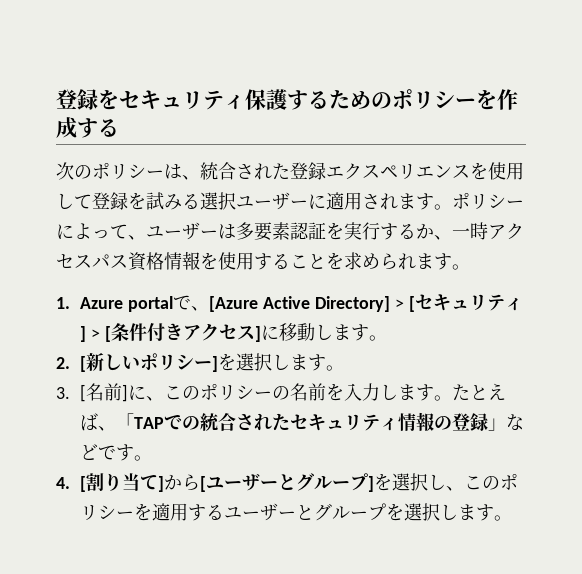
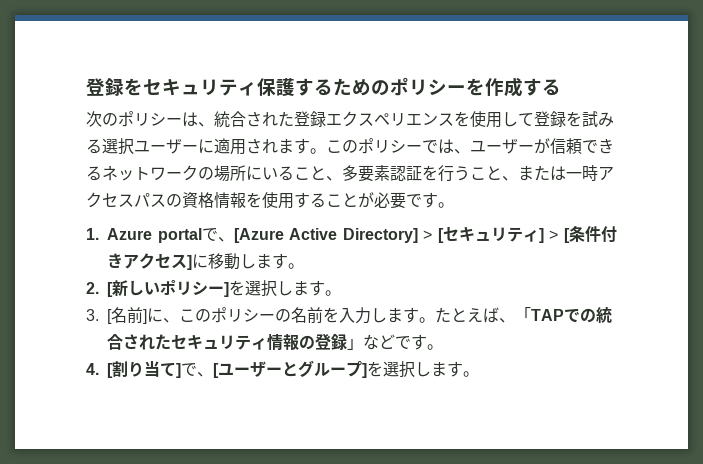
- ポリシーによって、ユーザーは多要素認証を実行するか、一時アクセスパス資格情報を使用することを求められます。
+ このポリシーでは、ユーザーが信頼できるネットワークの場所にいること、多要素認証を行うこと、または一時アクセスパスの資格情報を使用することが必要です。
- 4. [割り当て]から[ユーザーとグループ]を選択し、このポリシーを適用するユーザーとグループを選択します。
+ 4. [割り当て]で、[ユーザーとグループ]を選択します。

